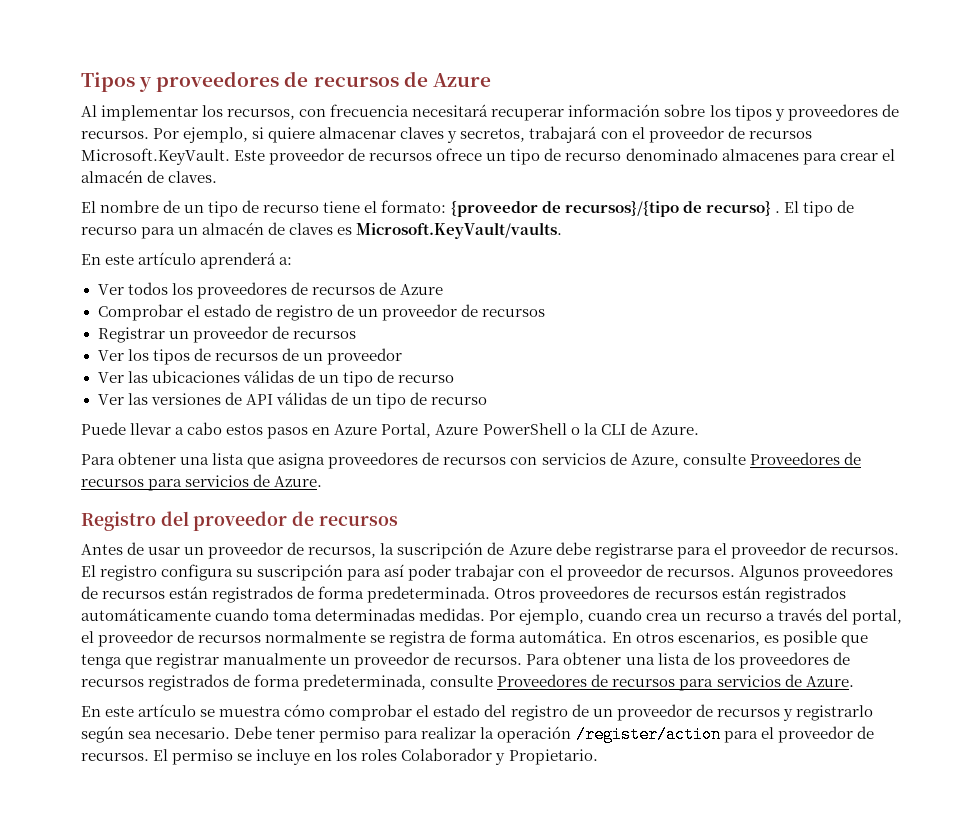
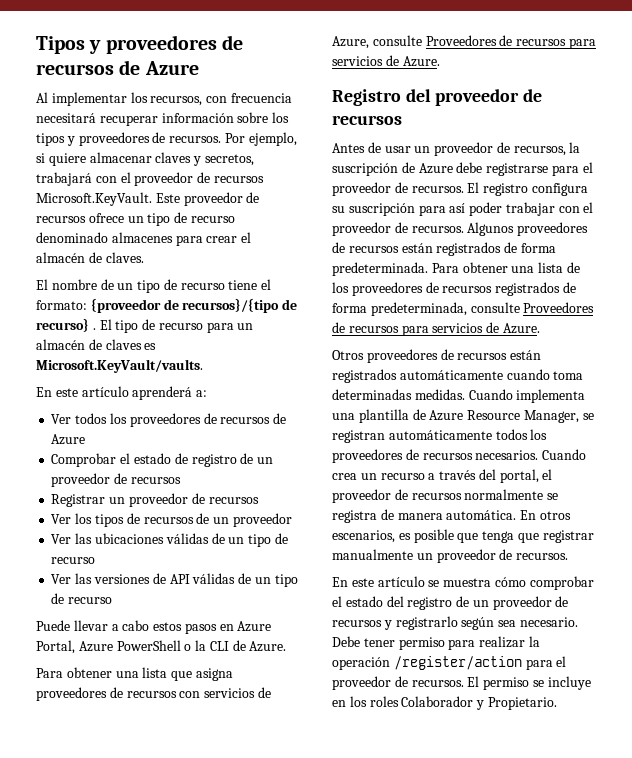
- Otros proveedores de recursos están registrados automáticamente cuando toma determinadas medidas. Por ejemplo, cuando crea un recurso a través del portal, el proveedor de recursos normalmente se registra de forma automática. En otros escenarios, es posible que tenga que registrar manualmente un proveedor de recursos.
+ Otros proveedores de recursos están registrados automáticamente cuando toma determinadas medidas. Cuando implementa una plantilla de Azure Resource Manager, se registran automáticamente todos los proveedores de recursos necesarios. Cuando crea un recurso a través del portal, el proveedor de recursos normalmente se registra de manera automática. En otros escenarios, es posible que tenga que registrar manualmente un proveedor de recursos.

